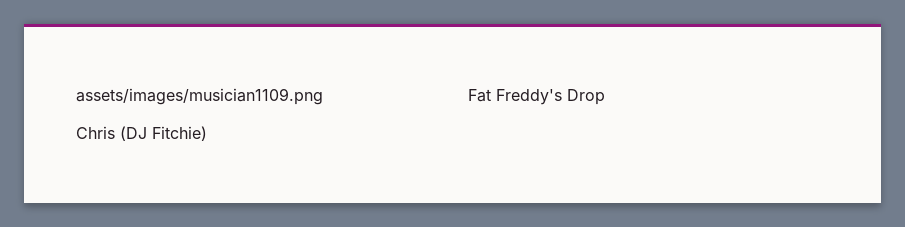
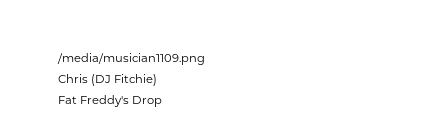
- assets/images/musician1109.png
+ /media/musician1109.png

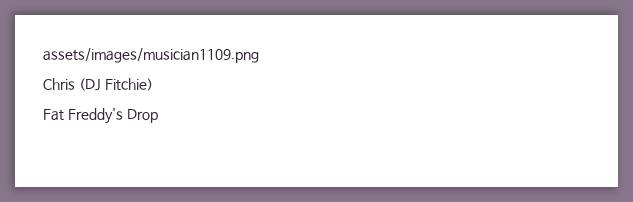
- /media/musician1109.png
+ assets/images/musician1109.png

